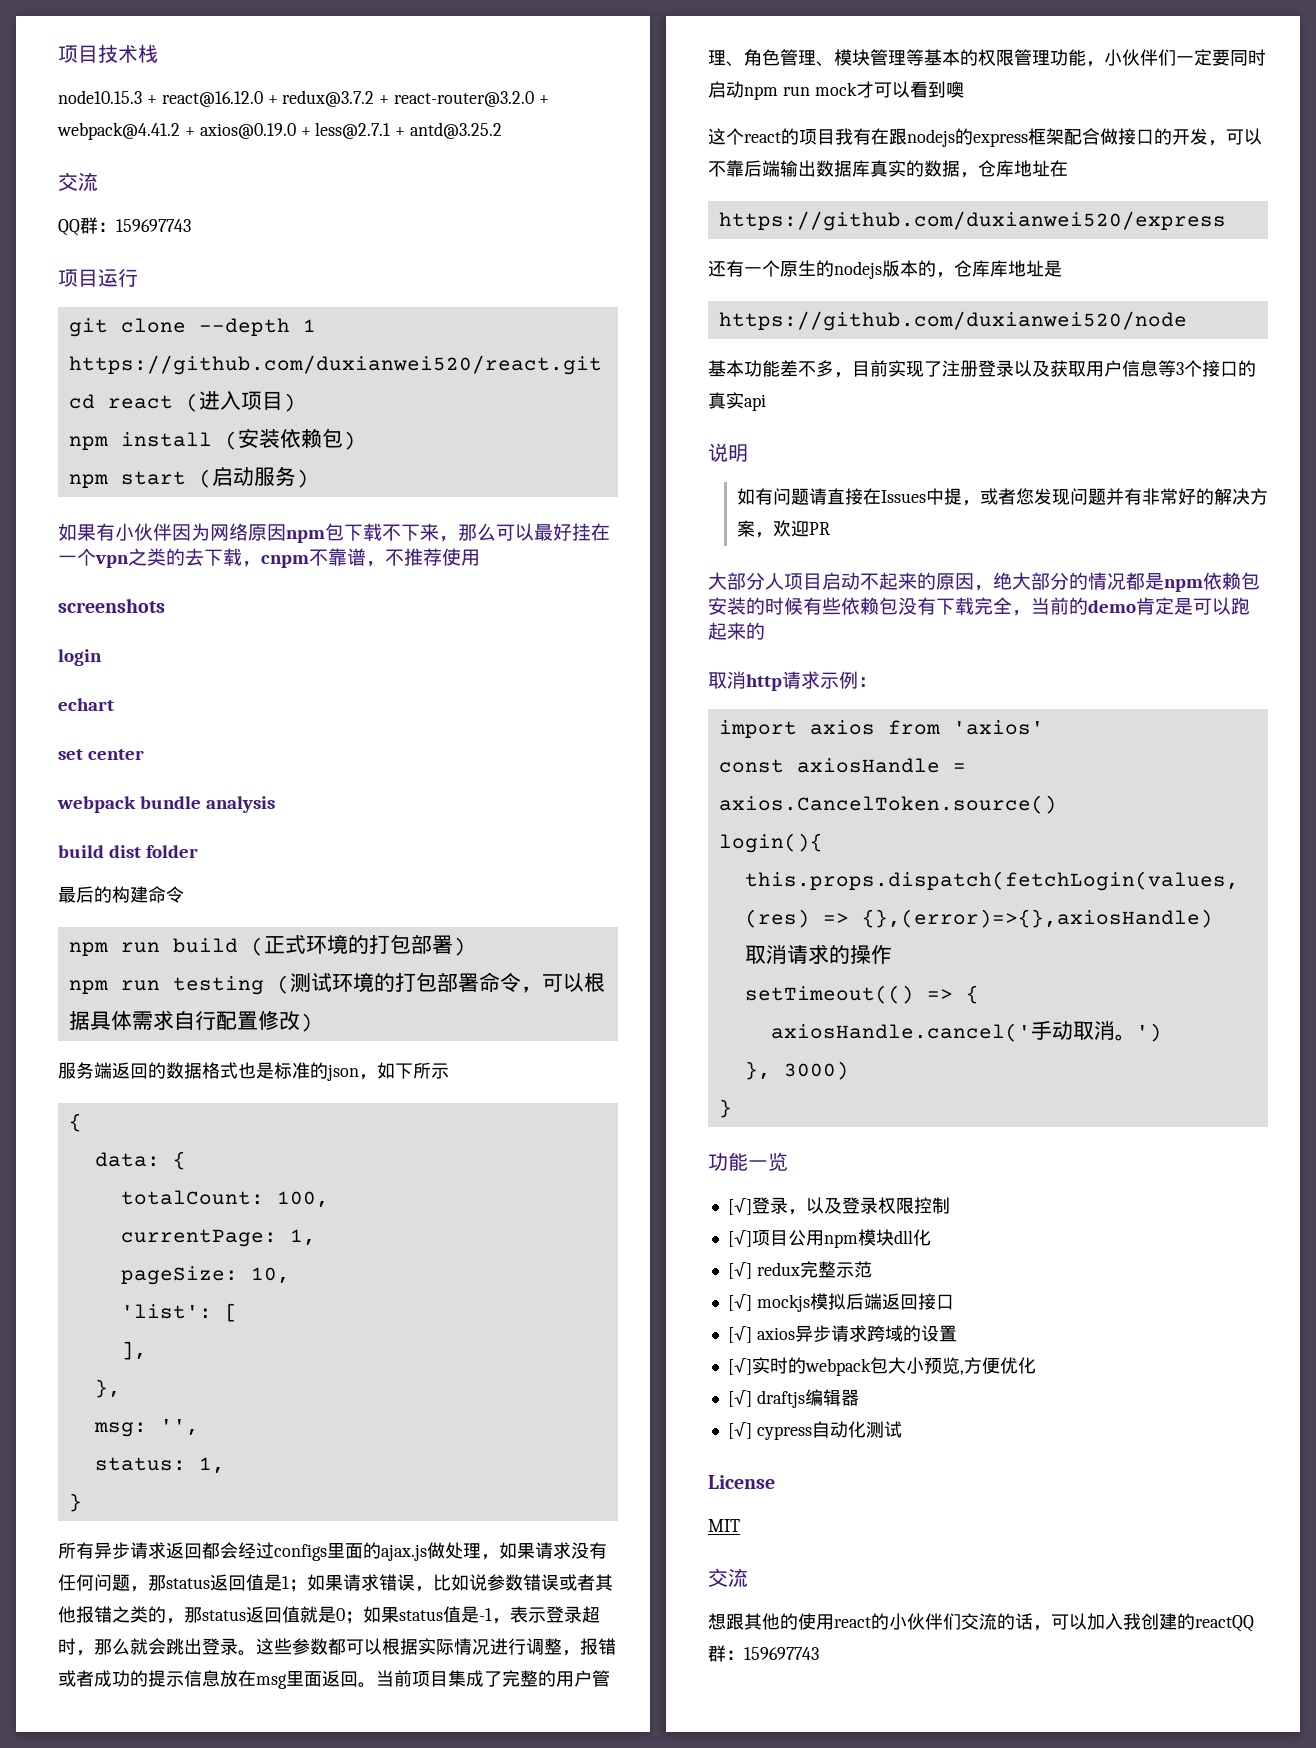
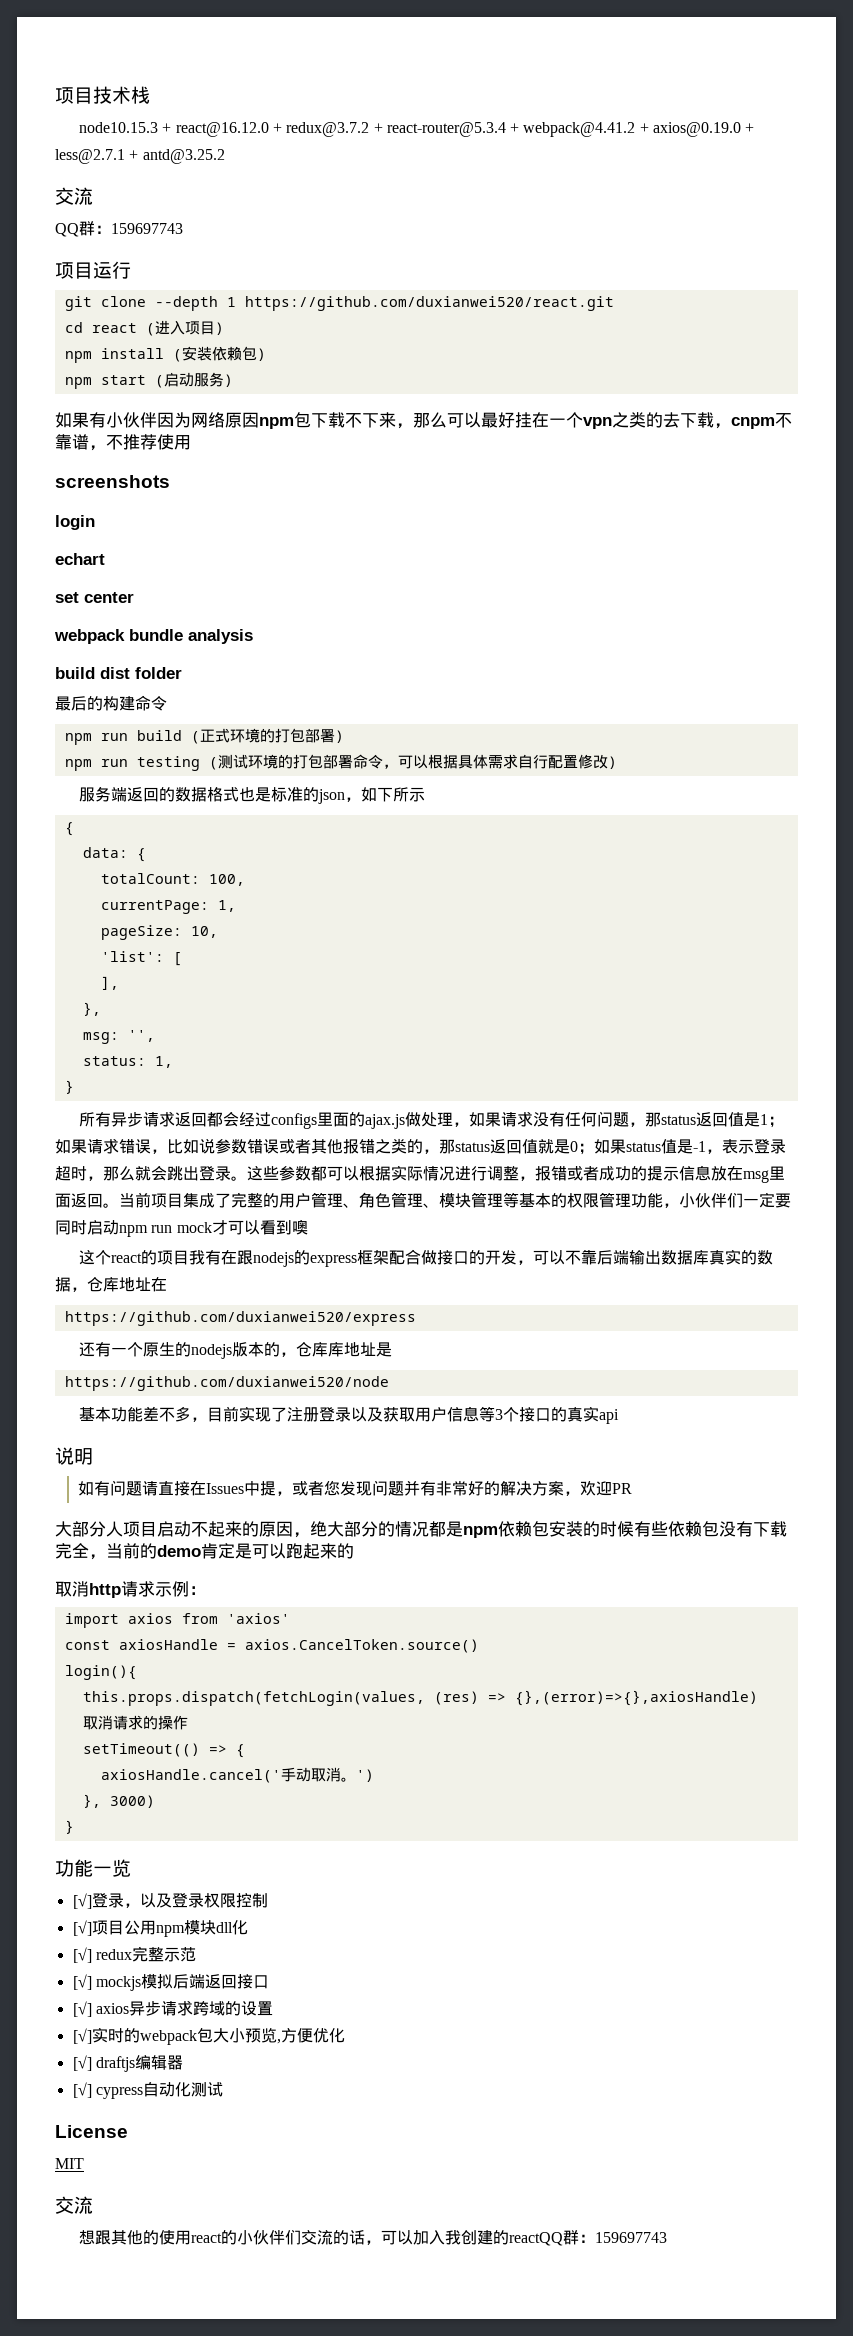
- node10.15.3 + react@16.12.0 + redux@3.7.2 + react-router@3.2.0 + webpack@4.41.2 + axios@0.19.0 + less@2.7.1 + antd@3.25.2
+ node10.15.3 + react@16.12.0 + redux@3.7.2 + react-router@5.3.4 + webpack@4.41.2 + axios@0.19.0 + less@2.7.1 + antd@3.25.2

